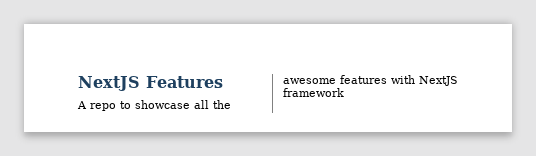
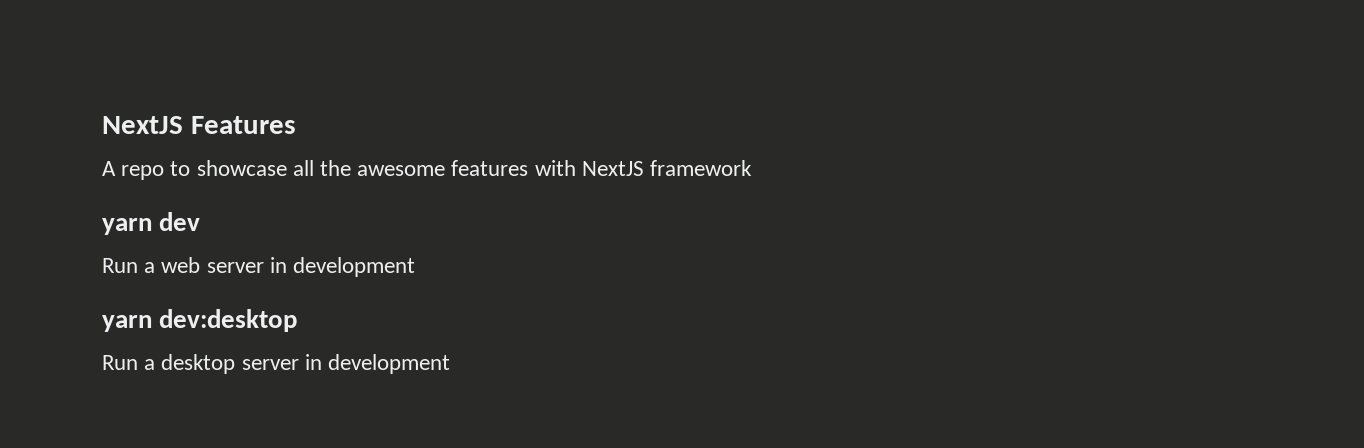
+ yarn dev
+ Run a web server in development
+ yarn dev:desktop
+ Run a desktop server in development

